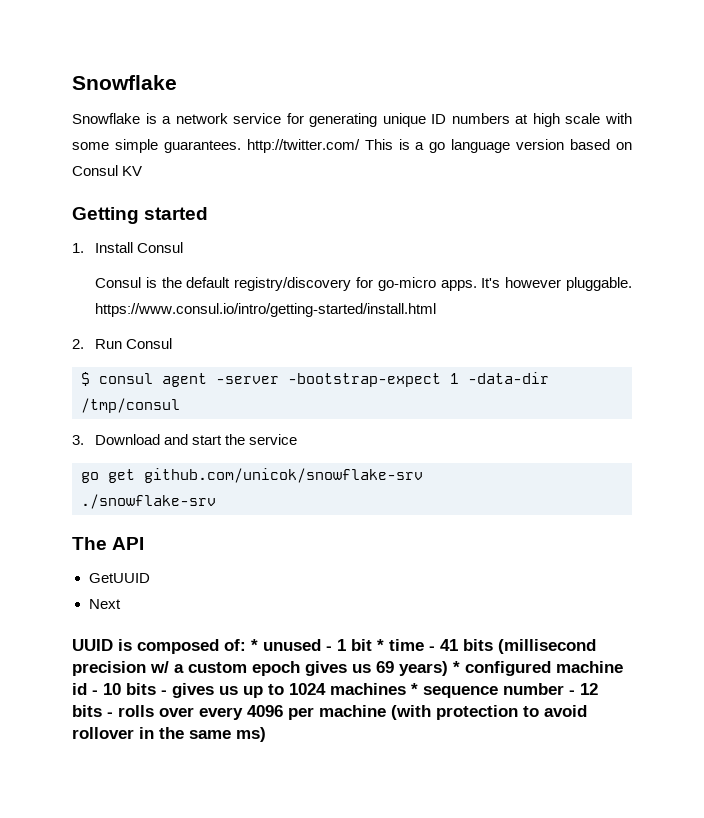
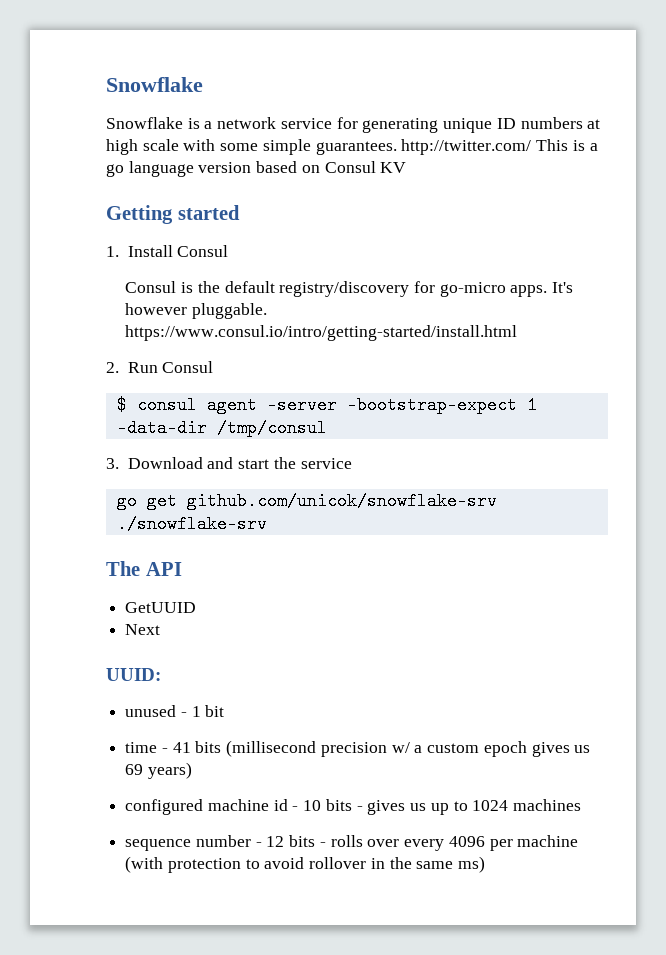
- UUID is composed of: * unused - 1 bit * time - 41 bits (millisecond precision w/ a custom epoch gives us 69 years) * configured machine id - 10 bits - gives us up to 1024 machines * sequence number - 12 bits - rolls over every 4096 per machine (with protection to avoid rollover in the same ms)
+ UUID:
+ unused - 1 bit
+ time - 41 bits (millisecond precision w/ a custom epoch gives us 69 years)
+ configured machine id - 10 bits - gives us up to 1024 machines
+ sequence number - 12 bits - rolls over every 4096 per machine (with protection to avoid rollover in the same ms)

